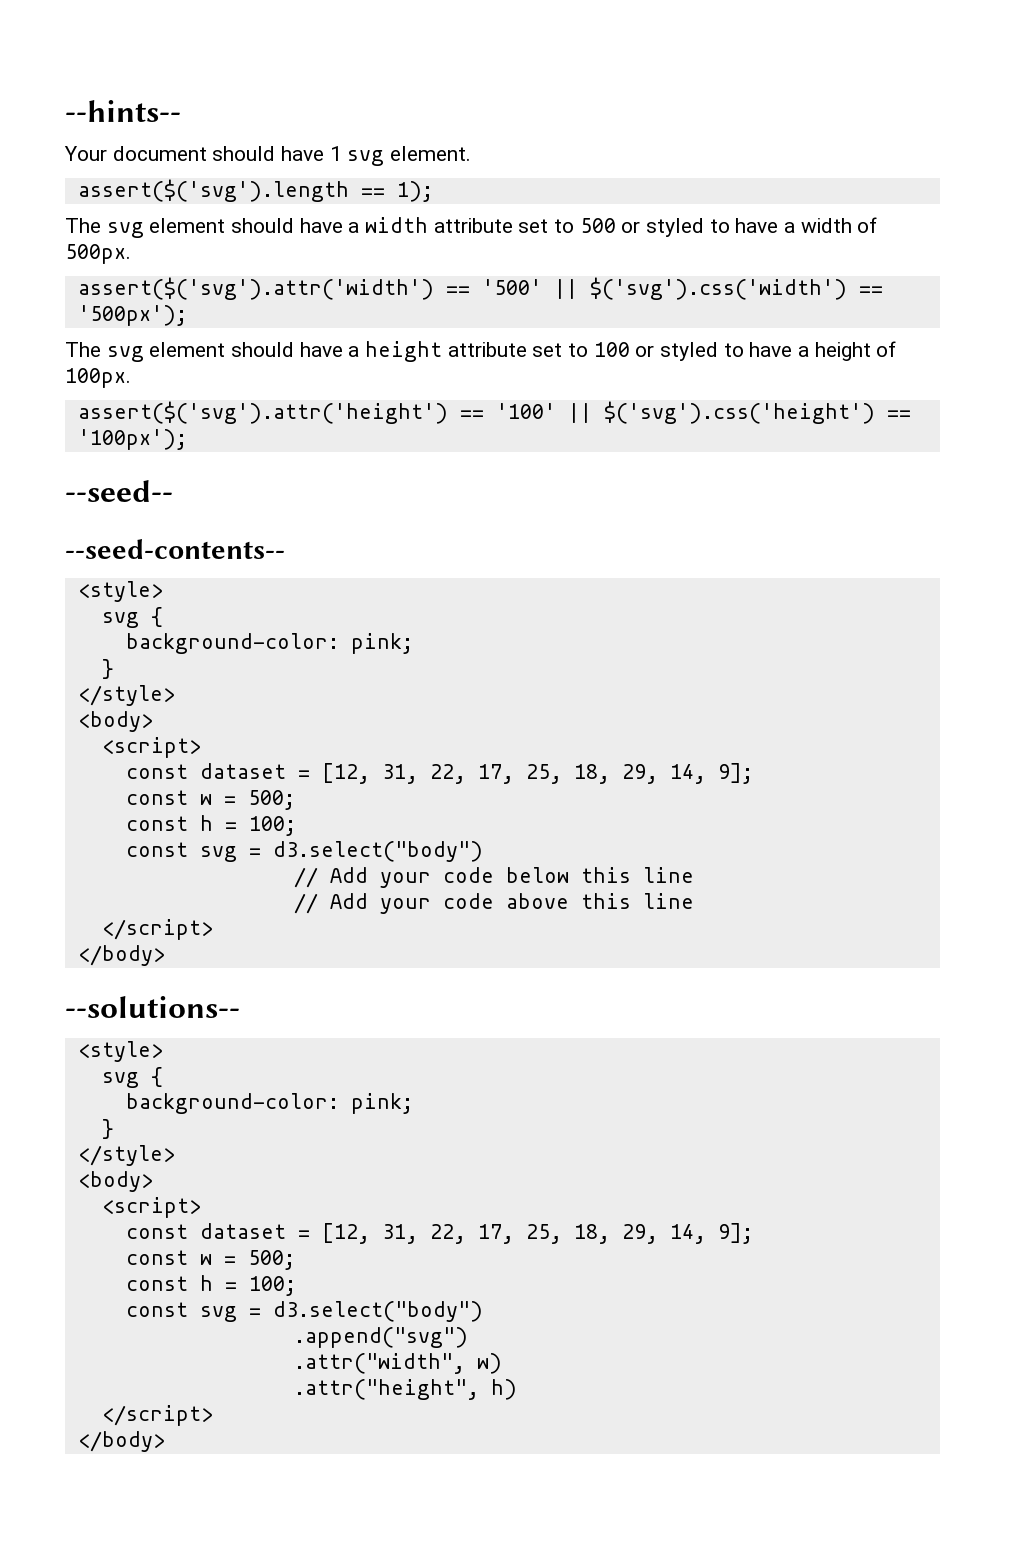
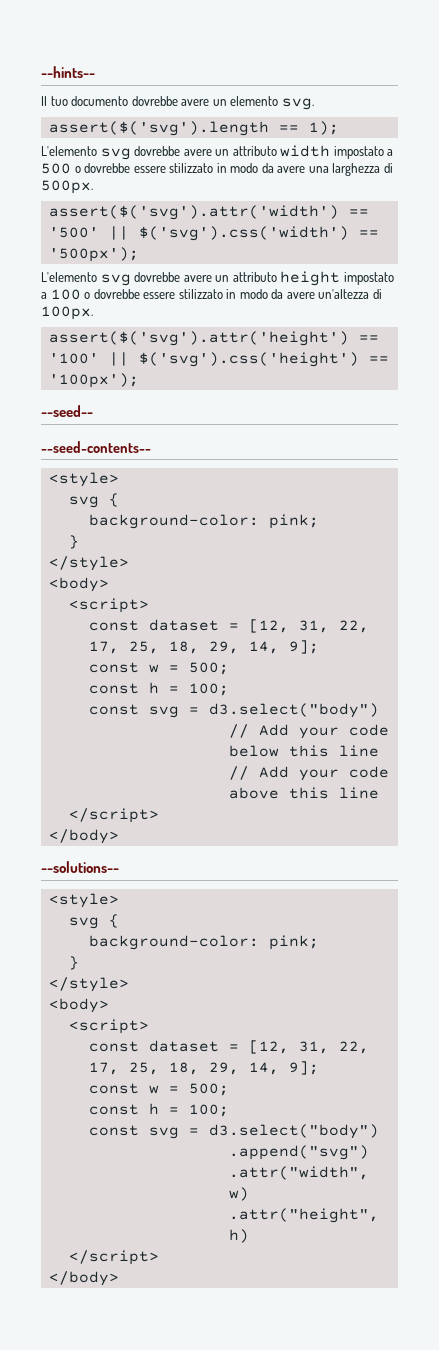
- Your document should have 1 svg element.
+ Il tuo documento dovrebbe avere un elemento svg.
  assert($('svg').length == 1);
- The svg element should have a width attribute set to 500 or styled to have a width of 500px.
+ L'elemento svg dovrebbe avere un attributo width impostato a 500 o dovrebbe essere stilizzato in modo da avere una larghezza di 500px.
- The svg element should have a height attribute set to 100 or styled to have a height of 100px.
+ L'elemento svg dovrebbe avere un attributo height impostato a 100 o dovrebbe essere stilizzato in modo da avere un'altezza di 100px.

